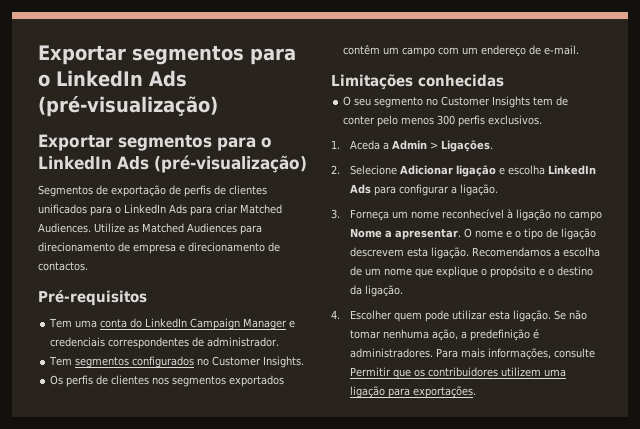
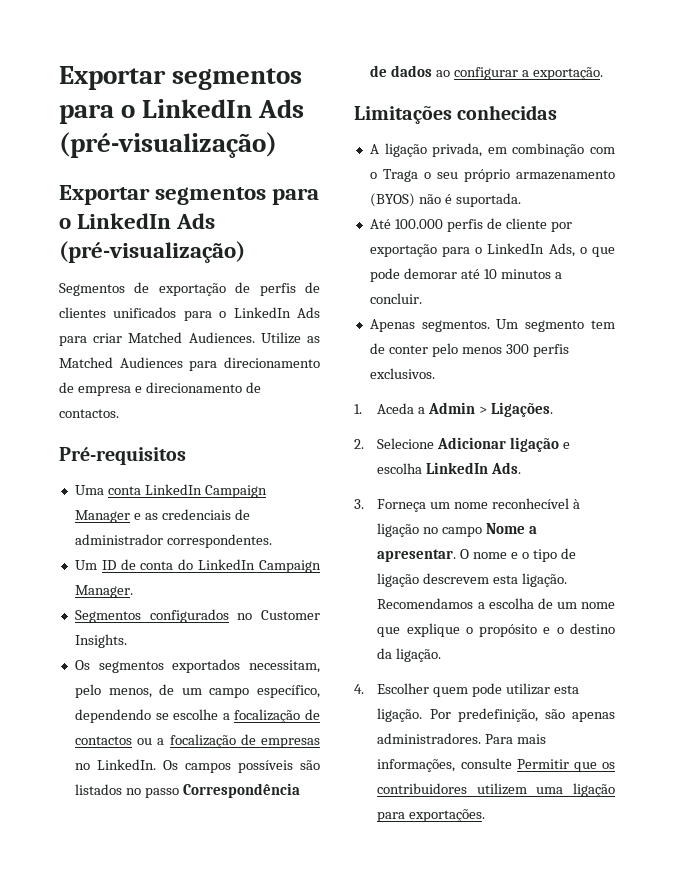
- Tem uma conta do LinkedIn Campaign Manager e credenciais correspondentes de administrador.
- Tem segmentos configurados no Customer Insights.
+ Uma conta LinkedIn Campaign Manager e as credenciais de administrador correspondentes.
+ Um ID de conta do LinkedIn Campaign Manager.
+ Segmentos configurados no Customer Insights.
- Os perfis de clientes nos segmentos exportados contêm um campo com um endereço de e-mail.
+ Os segmentos exportados necessitam, pelo menos, de um campo específico, dependendo se escolhe a focalização de contactos ou a focalização de empresas no LinkedIn. Os campos possíveis são listados no passo Correspondência de dados ao configurar a exportação.
  Limitações conhecidas
- O seu segmento no Customer Insights tem de conter pelo menos 300 perfis exclusivos.
+ A ligação privada, em combinação com o Traga o seu próprio armazenamento (BYOS) não é suportada.
+ Até 100.000 perfis de cliente por exportação para o LinkedIn Ads, o que pode demorar até 10 minutos a concluir.
+ Apenas segmentos. Um segmento tem de conter pelo menos 300 perfis exclusivos.
- 2. Selecione Adicionar ligação e escolha LinkedIn Ads para configurar a ligação.
+ 2. Selecione Adicionar ligação e escolha LinkedIn Ads.
- Se não tomar nenhuma ação, a predefinição é administradores.
+ Por predefinição, são apenas administradores.

